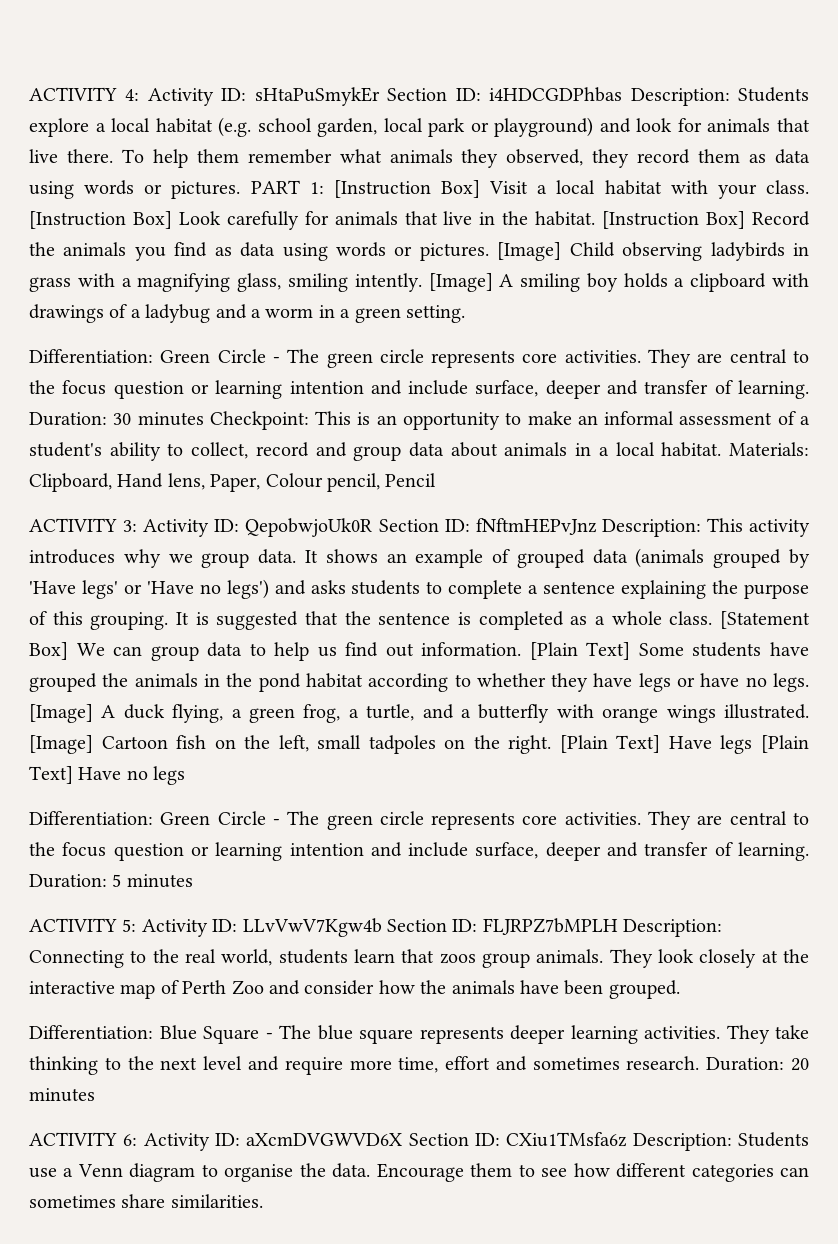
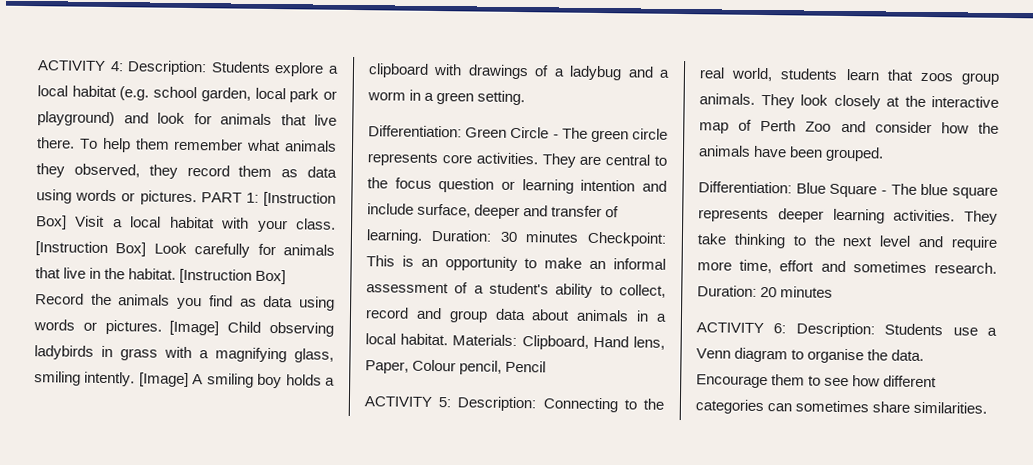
- ACTIVITY 4: Activity ID: sHtaPuSmykEr Section ID: i4HDCGDPhbas Description: Students explore a local habitat (e.g. school garden, local park or playground) and look for animals that live there.
+ ACTIVITY 4: Description: Students explore a local habitat (e.g. school garden, local park or playground) and look for animals that live there.
- ACTIVITY 3: Activity ID: QepobwjoUk0R Section ID: fNftmHEPvJnz Description: This activity introduces why we group data. It shows an example of grouped data (animals grouped by 'Have legs' or 'Have no legs') and asks students to complete a sentence explaining the purpose of this grouping. It is suggested that the sentence is completed as a whole class. [Statement Box] We can group data to help us find out information. [Plain Text] Some students have grouped the animals in the pond habitat according to whether they have legs or have no legs. [Image] A duck flying, a green frog, a turtle, and a butterfly with orange wings illustrated. [Image] Cartoon fish on the left, small tadpoles on the right. [Plain Text] Have legs [Plain Text] Have no legs
- Differentiation: Green Circle - The green circle represents core activities. They are central to the focus question or learning intention and include surface, deeper and transfer of learning. Duration: 5 minutes
- ACTIVITY 5: Activity ID: LLvVwV7Kgw4b Section ID: FLJRPZ7bMPLH Description: Connecting to the real world, students learn that zoos group animals.
+ ACTIVITY 5: Description: Connecting to the real world, students learn that zoos group animals.
- ACTIVITY 6: Activity ID: aXcmDVGWVD6X Section ID: CXiu1TMsfa6z Description: Students use a Venn diagram to organise the data.
+ ACTIVITY 6: Description: Students use a Venn diagram to organise the data.

